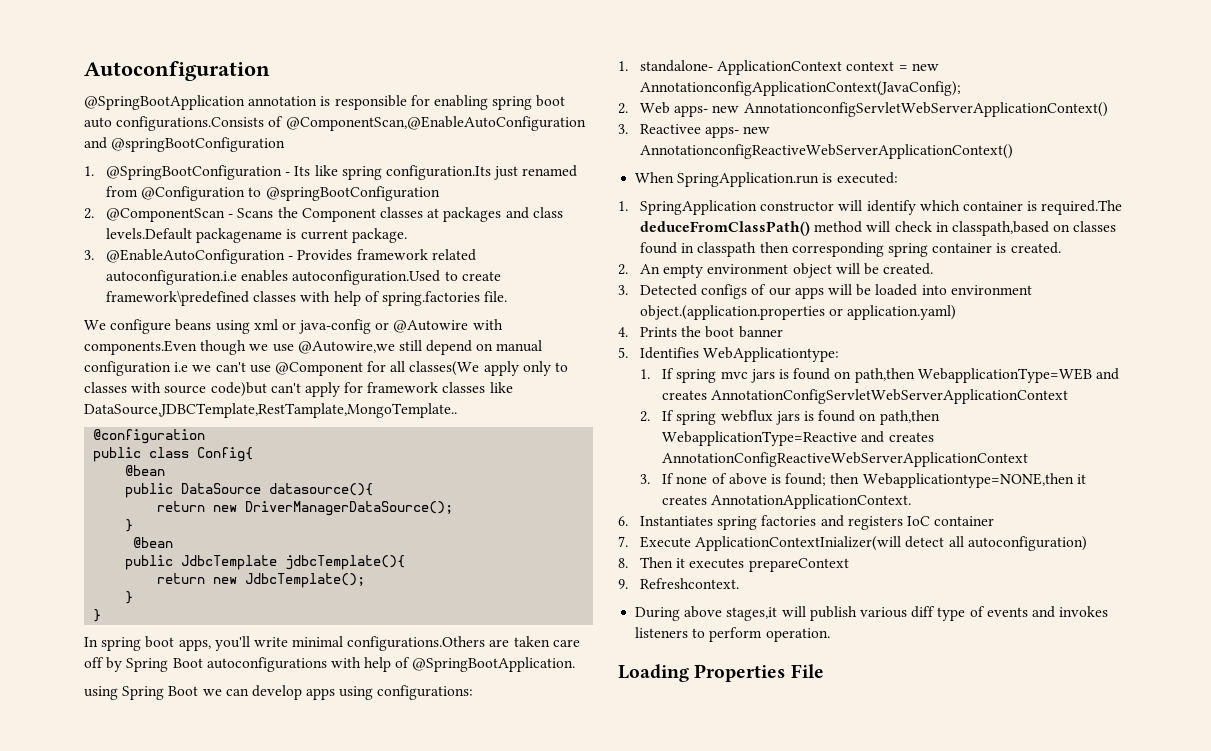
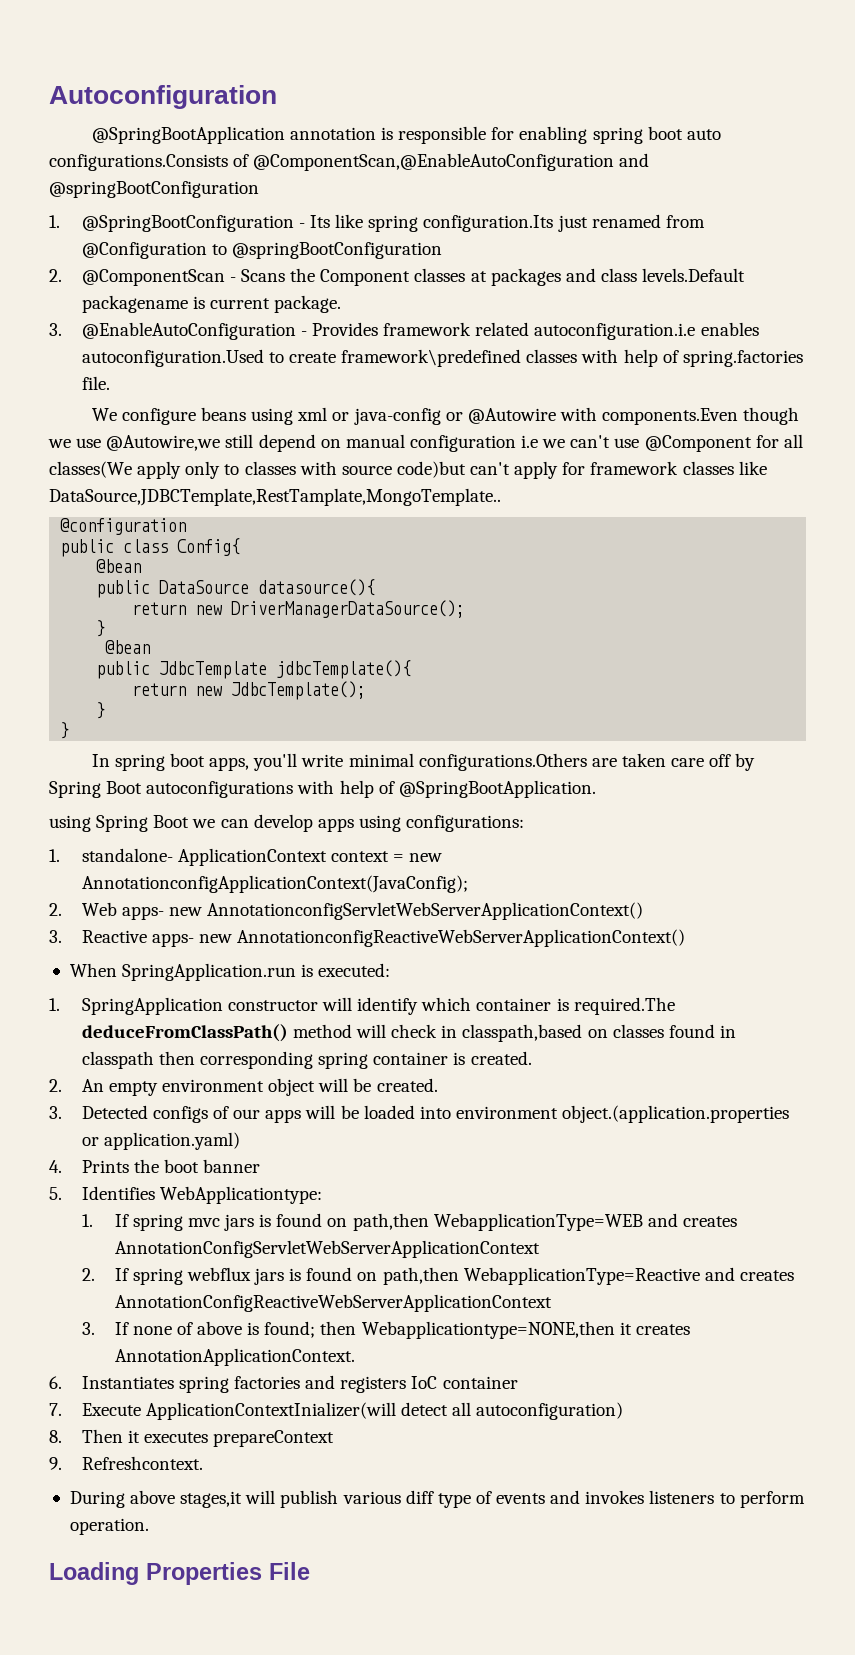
- 3. Reactivee apps- new AnnotationconfigReactiveWebServerApplicationContext()
+ 3. Reactive apps- new AnnotationconfigReactiveWebServerApplicationContext()

